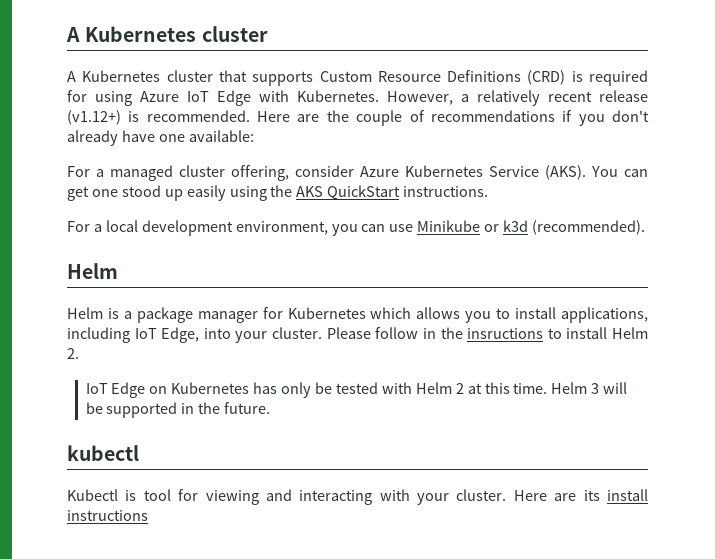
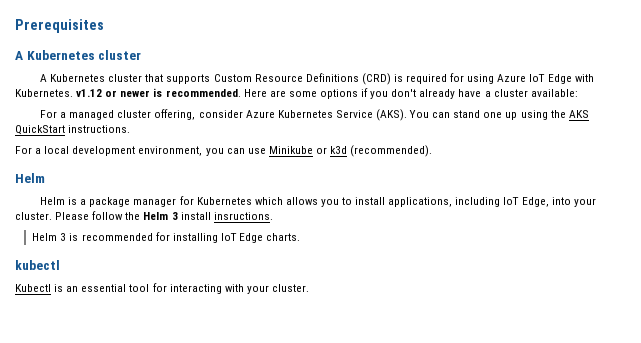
+ Prerequisites
- A Kubernetes cluster that supports Custom Resource Definitions (CRD) is required for using Azure IoT Edge with Kubernetes. However, a relatively recent release (v1.12+) is recommended. Here are the couple of recommendations if you don't already have one available:
+ A Kubernetes cluster that supports Custom Resource Definitions (CRD) is required for using Azure IoT Edge with Kubernetes. v1.12 or newer is recommended. Here are some options if you don't already have a cluster available:
- You can get one stood up easily using the AKS QuickStart instructions.
+ You can stand one up using the AKS QuickStart instructions.
- Please follow in the insructions to install Helm 2.
- IoT Edge on Kubernetes has only be tested with Helm 2 at this time. Helm 3 will be supported in the future.
+ Please follow the Helm 3 install insructions.
+ Helm 3 is recommended for installing IoT Edge charts.
  kubectl
- Kubectl is tool for viewing and interacting with your cluster. Here are its install instructions
+ Kubectl is an essential tool for interacting with your cluster.

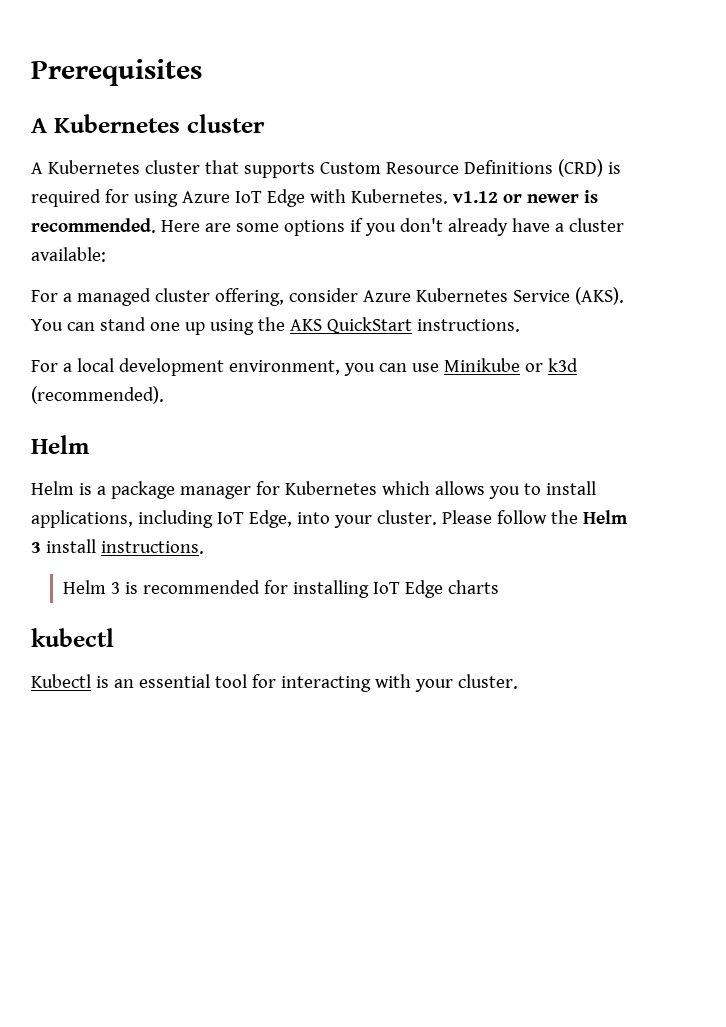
- Please follow the Helm 3 install insructions.
+ Please follow the Helm 3 install instructions.
- Helm 3 is recommended for installing IoT Edge charts.
+ Helm 3 is recommended for installing IoT Edge charts

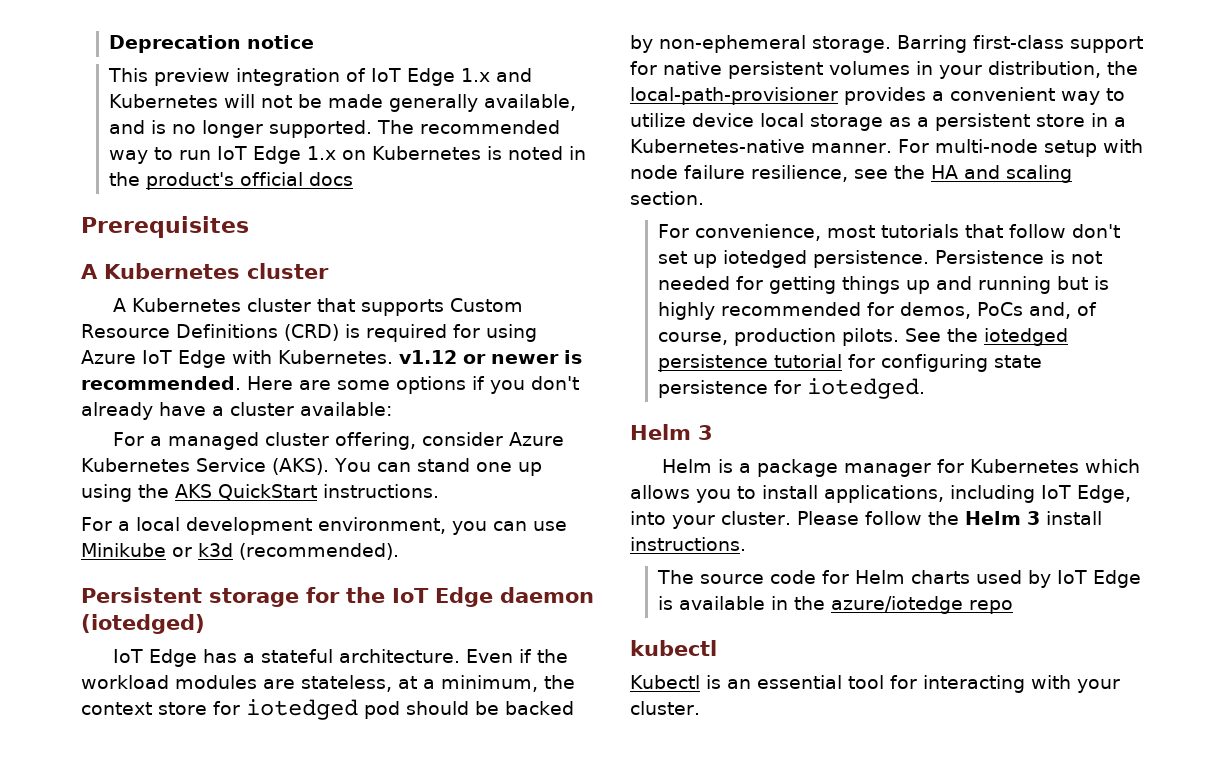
+ Deprecation notice
+ This preview integration of IoT Edge 1.x and Kubernetes will not be made generally available, and is no longer supported. The recommended way to run IoT Edge 1.x on Kubernetes is noted in the product's official docs
  For a local development environment, you can use Minikube or k3d (recommended).
- Helm
+ Persistent storage for the IoT Edge daemon (iotedged)
+ IoT Edge has a stateful architecture. Even if the workload modules are stateless, at a minimum, the context store for iotedged pod should be backed by non-ephemeral storage. Barring first-class support for native persistent volumes in your distribution, the local-path-provisioner provides a convenient way to utilize device local storage as a persistent store in a Kubernetes-native manner. For multi-node setup with node failure resilience, see the HA and scaling section.
+ For convenience, most tutorials that follow don't set up iotedged persistence. Persistence is not needed for getting things up and running but is highly recommended for demos, PoCs and, of course, production pilots. See the iotedged persistence tutorial for configuring state persistence for iotedged.
+ Helm 3
- Helm 3 is recommended for installing IoT Edge charts
+ The source code for Helm charts used by IoT Edge is available in the azure/iotedge repo

